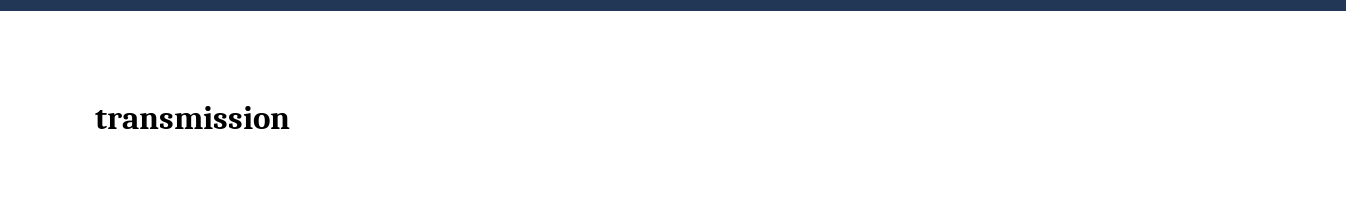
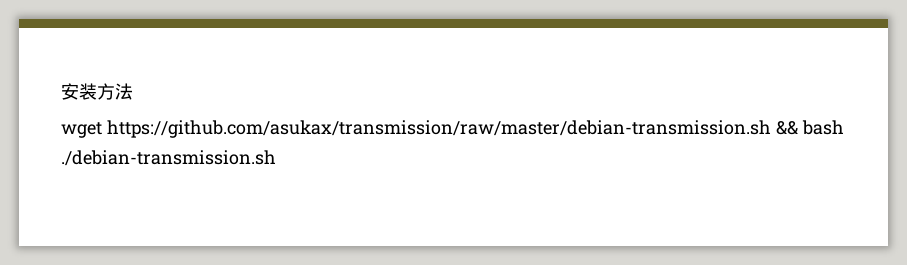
- transmission
+ 安装方法
+ wget https://github.com/asukax/transmission/raw/master/debian-transmission.sh && bash ./debian-transmission.sh

